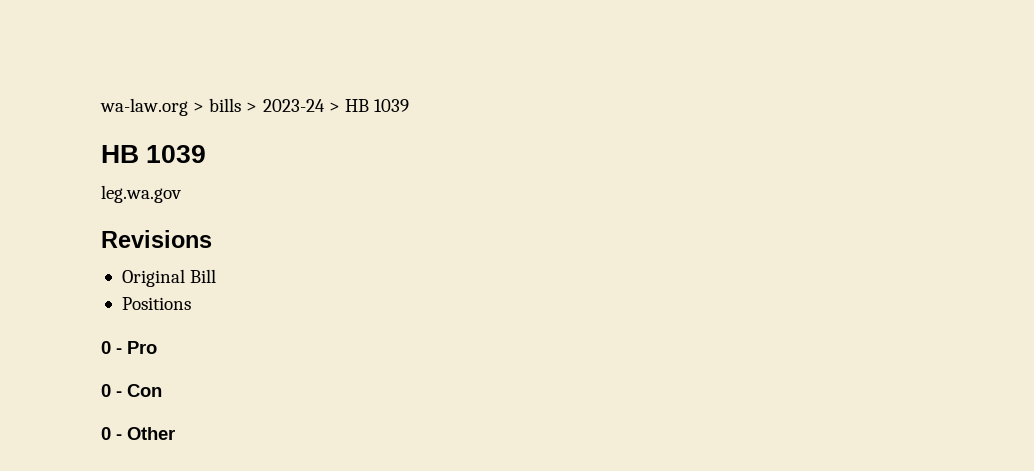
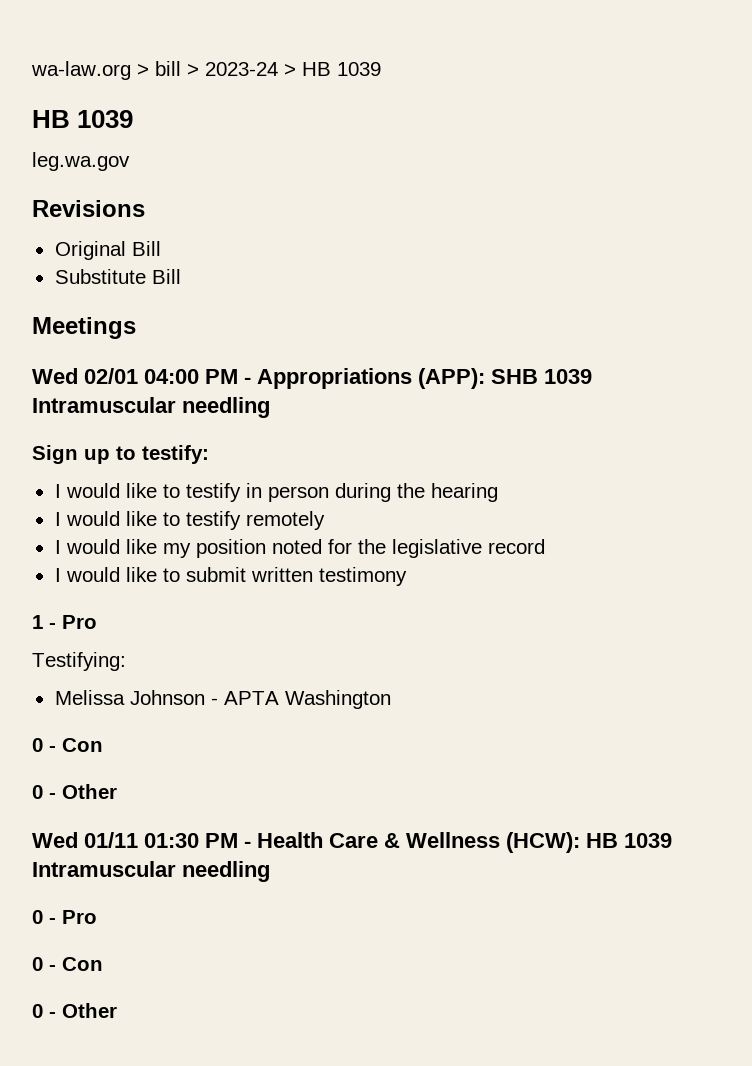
- wa-law.org > bills > 2023-24 > HB 1039
+ wa-law.org > bill > 2023-24 > HB 1039
- Positions
+ Substitute Bill
+ Meetings
+ Wed 02/01 04:00 PM - Appropriations (APP): SHB 1039 Intramuscular needling
+ Sign up to testify:
+ I would like to testify in person during the hearing
+ I would like to testify remotely
+ I would like my position noted for the legislative record
+ I would like to submit written testimony
+ 1 - Pro
+ Testifying:
+ Melissa Johnson - APTA Washington
+ 0 - Con
+ 0 - Other
+ Wed 01/11 01:30 PM - Health Care & Wellness (HCW): HB 1039 Intramuscular needling

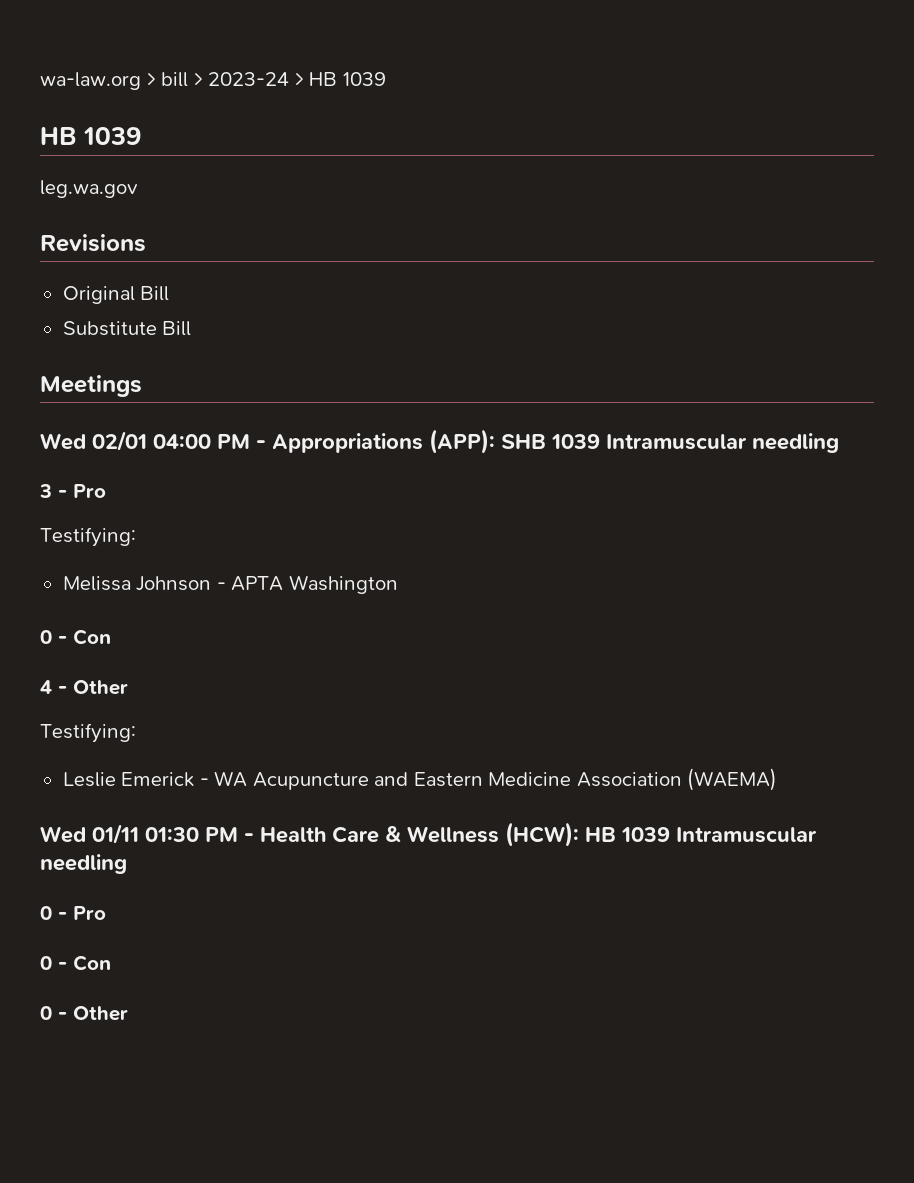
- Sign up to testify:
- I would like to testify in person during the hearing
- I would like to testify remotely
- I would like my position noted for the legislative record
- I would like to submit written testimony
- 1 - Pro
+ 3 - Pro
  Melissa Johnson - APTA Washington
  0 - Con
- 0 - Other
+ 4 - Other
+ Testifying:
+ Leslie Emerick - WA Acupuncture and Eastern Medicine Association (WAEMA)

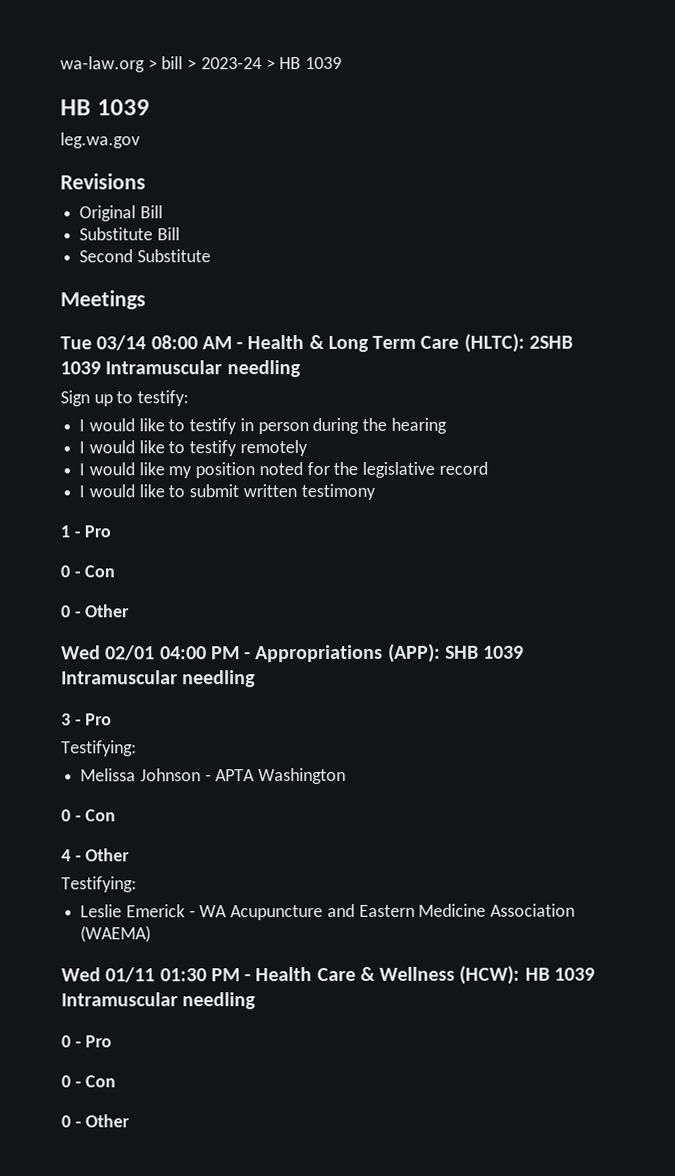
+ Second Substitute
+ Tue 03/14 08:00 AM - Health & Long Term Care (HLTC): 2SHB 1039 Intramuscular needling
+ Sign up to testify:
+ I would like to testify in person during the hearing
+ I would like to testify remotely
+ I would like my position noted for the legislative record
+ I would like to submit written testimony
+ 1 - Pro
+ 0 - Con
+ 0 - Other

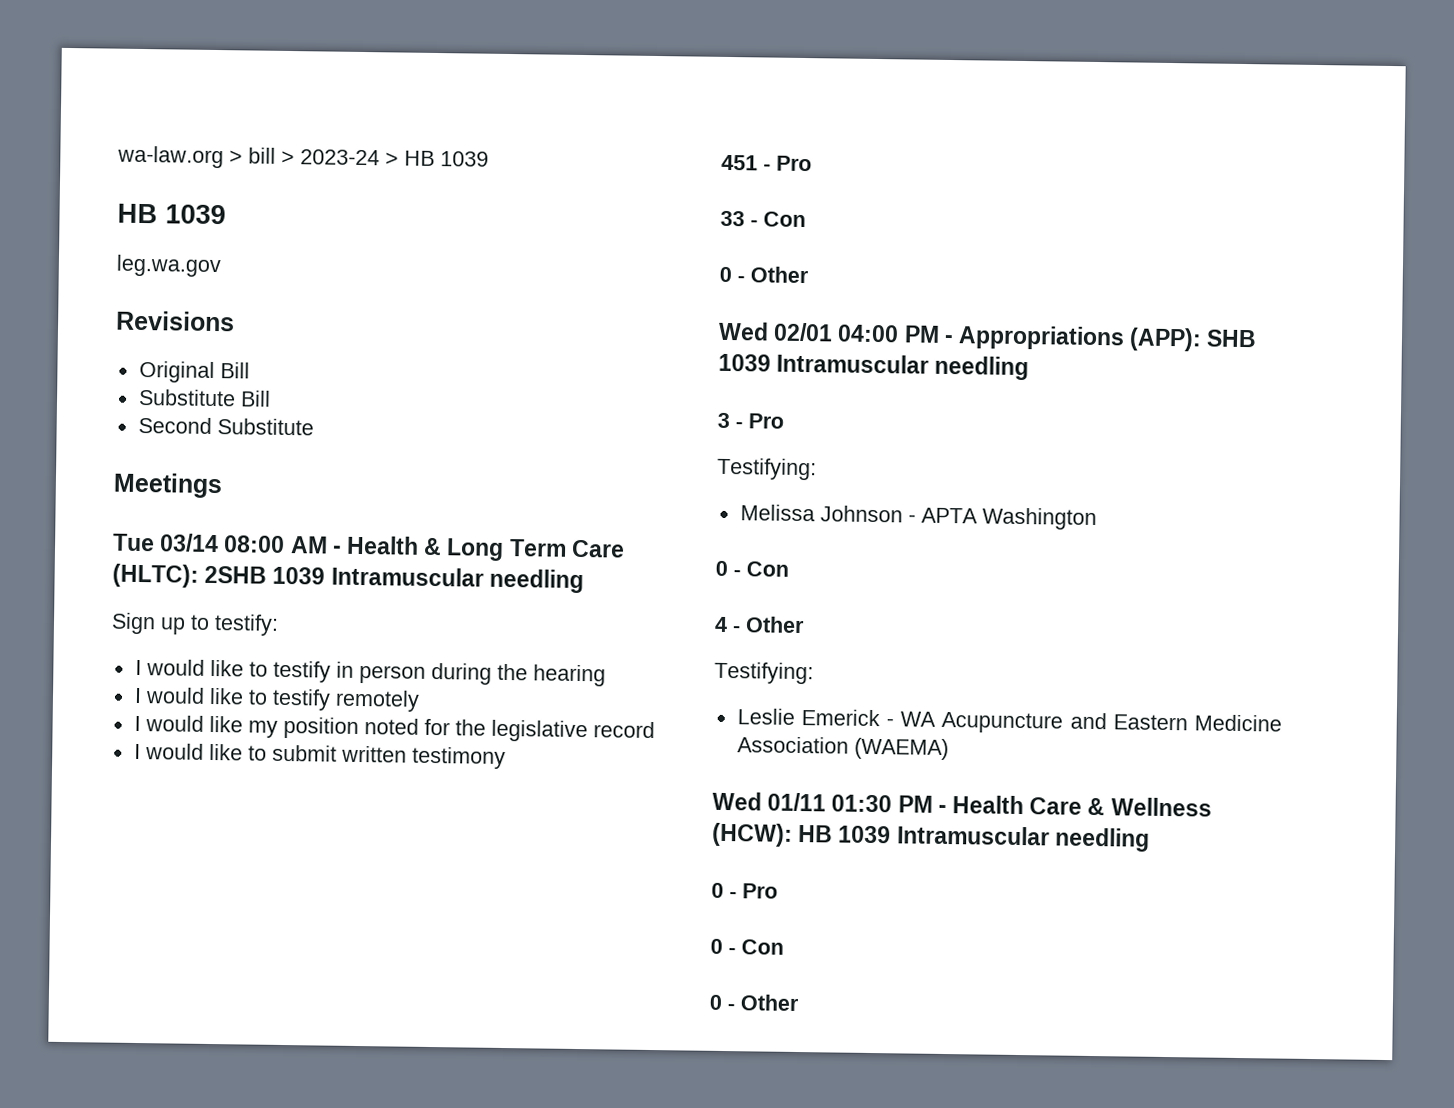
- 1 - Pro
- 0 - Con
+ 451 - Pro
+ 33 - Con

